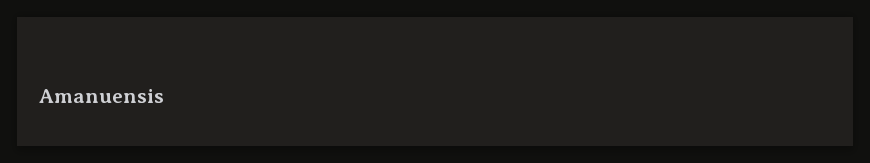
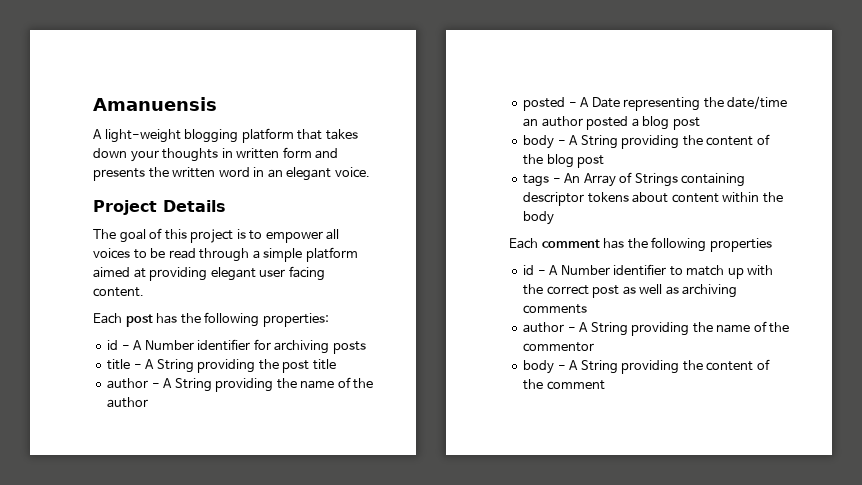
+ A light-weight blogging platform that takes down your thoughts in written form and presents the written word in an elegant voice.
+ Project Details
+ The goal of this project is to empower all voices to be read through a simple platform aimed at providing elegant user facing content.
+ Each post has the following properties:
+ id - A Number identifier for archiving posts
+ title - A String providing the post title
+ author - A String providing the name of the author
+ posted - A Date representing the date/time an author posted a blog post
+ body - A String providing the content of the blog post
+ tags - An Array of Strings containing descriptor tokens about content within the body
+ Each comment has the following properties
+ id - A Number identifier to match up with the correct post as well as archiving comments
+ author - A String providing the name of the commentor
+ body - A String providing the content of the comment

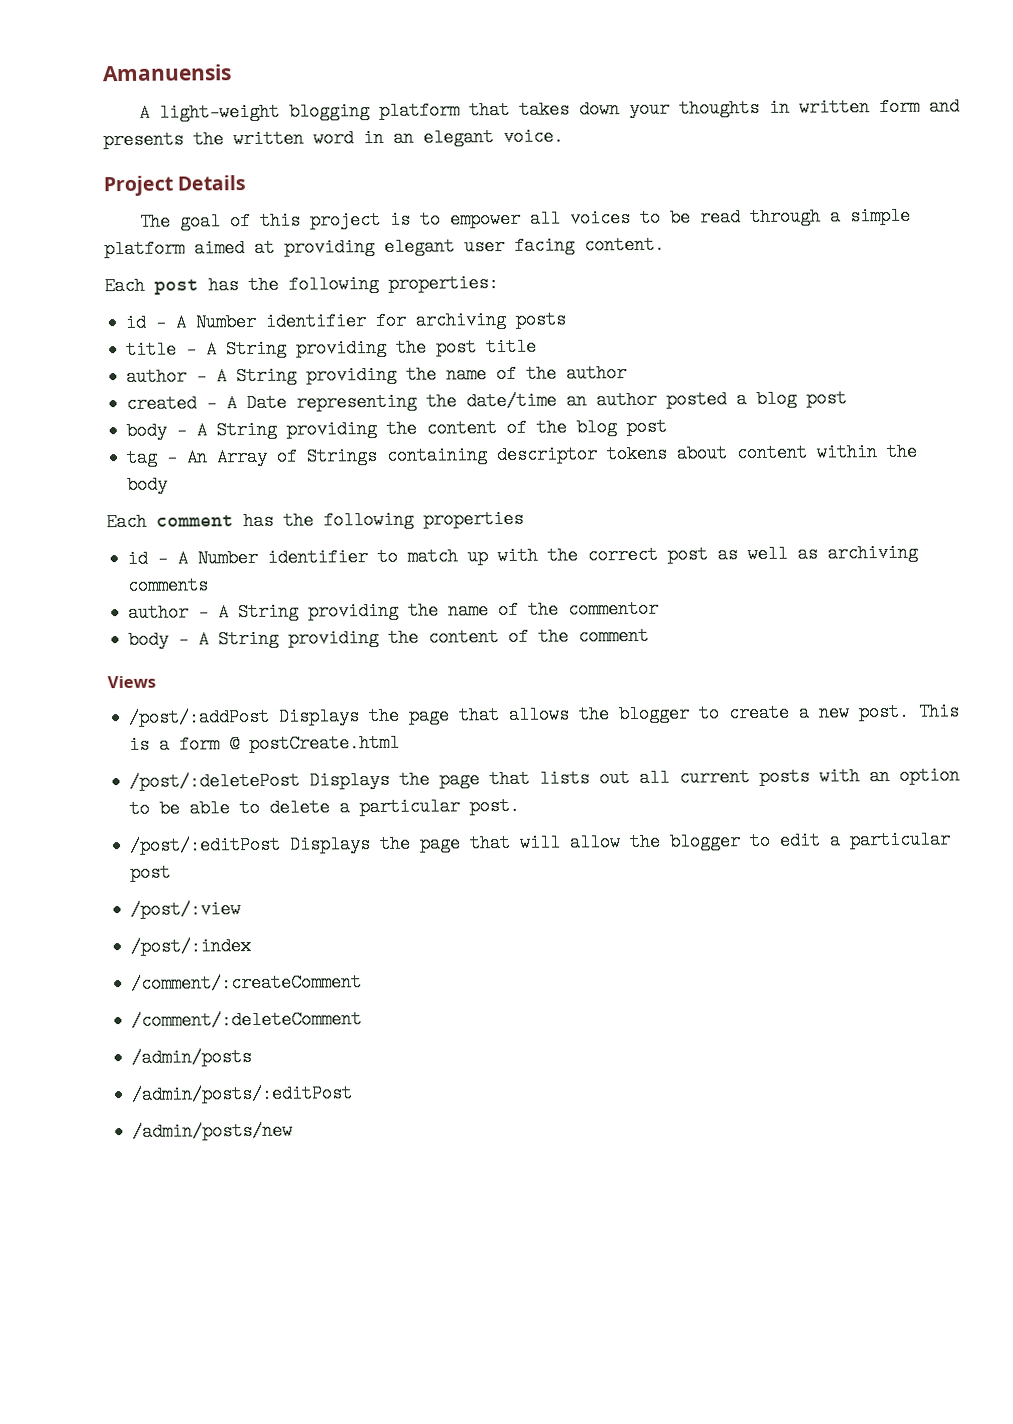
- posted - A Date representing the date/time an author posted a blog post
+ created - A Date representing the date/time an author posted a blog post
- tags - An Array of Strings containing descriptor tokens about content within the body
+ tag - An Array of Strings containing descriptor tokens about content within the body
+ Views
+ /post/:addPost Displays the page that allows the blogger to create a new post. This is a form @ postCreate.html
+ /post/:deletePost Displays the page that lists out all current posts with an option to be able to delete a particular post.
+ /post/:editPost Displays the page that will allow the blogger to edit a particular post
+ /post/:view
+ /post/:index
+ /comment/:createComment
+ /comment/:deleteComment
+ /admin/posts
+ /admin/posts/:editPost
+ /admin/posts/new

